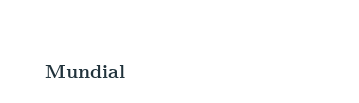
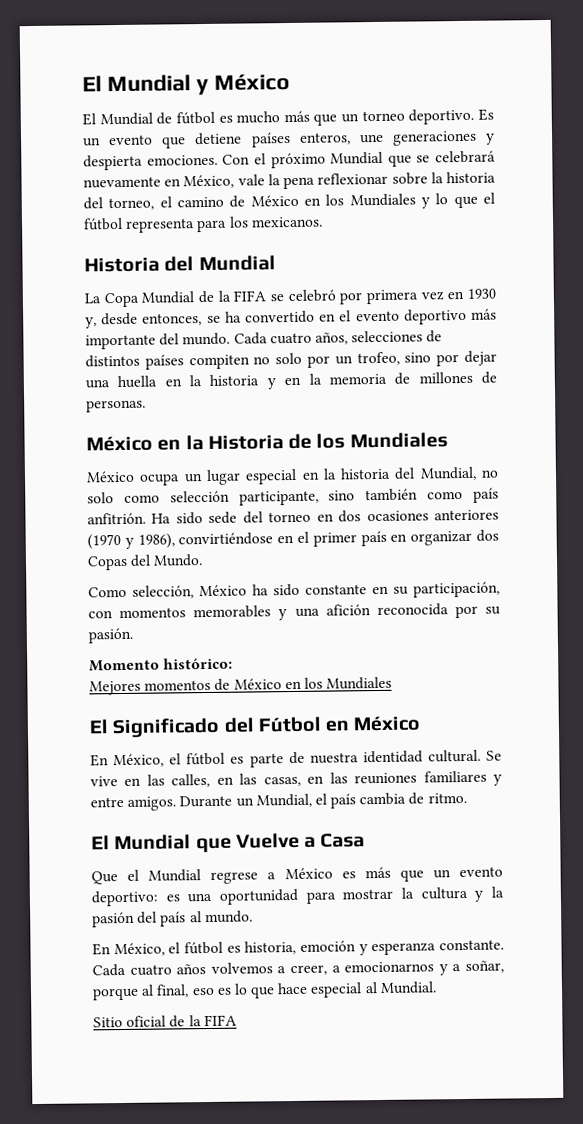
- Mundial
+ El Mundial y México
+ El Mundial de fútbol es mucho más que un torneo deportivo. Es un evento que detiene países enteros, une generaciones y despierta emociones. Con el próximo Mundial que se celebrará nuevamente en México, vale la pena reflexionar sobre la historia del torneo, el camino de México en los Mundiales y lo que el fútbol representa para los mexicanos.
+ Historia del Mundial
+ La Copa Mundial de la FIFA se celebró por primera vez en 1930 y, desde entonces, se ha convertido en el evento deportivo más importante del mundo. Cada cuatro años, selecciones de distintos países compiten no solo por un trofeo, sino por dejar una huella en la historia y en la memoria de millones de personas.
+ México en la Historia de los Mundiales
+ México ocupa un lugar especial en la historia del Mundial, no solo como selección participante, sino también como país anfitrión. Ha sido sede del torneo en dos ocasiones anteriores (1970 y 1986), convirtiéndose en el primer país en organizar dos Copas del Mundo.
+ Como selección, México ha sido constante en su participación, con momentos memorables y una afición reconocida por su pasión.
+ Momento histórico:
+ Mejores momentos de México en los Mundiales
+ El Significado del Fútbol en México
+ En México, el fútbol es parte de nuestra identidad cultural. Se vive en las calles, en las casas, en las reuniones familiares y entre amigos. Durante un Mundial, el país cambia de ritmo.
+ El Mundial que Vuelve a Casa
+ Que el Mundial regrese a México es más que un evento deportivo: es una oportunidad para mostrar la cultura y la pasión del país al mundo.
+ En México, el fútbol es historia, emoción y esperanza constante. Cada cuatro años volvemos a creer, a emocionarnos y a soñar, porque al final, eso es lo que hace especial al Mundial.
+ Sitio oficial de la FIFA

